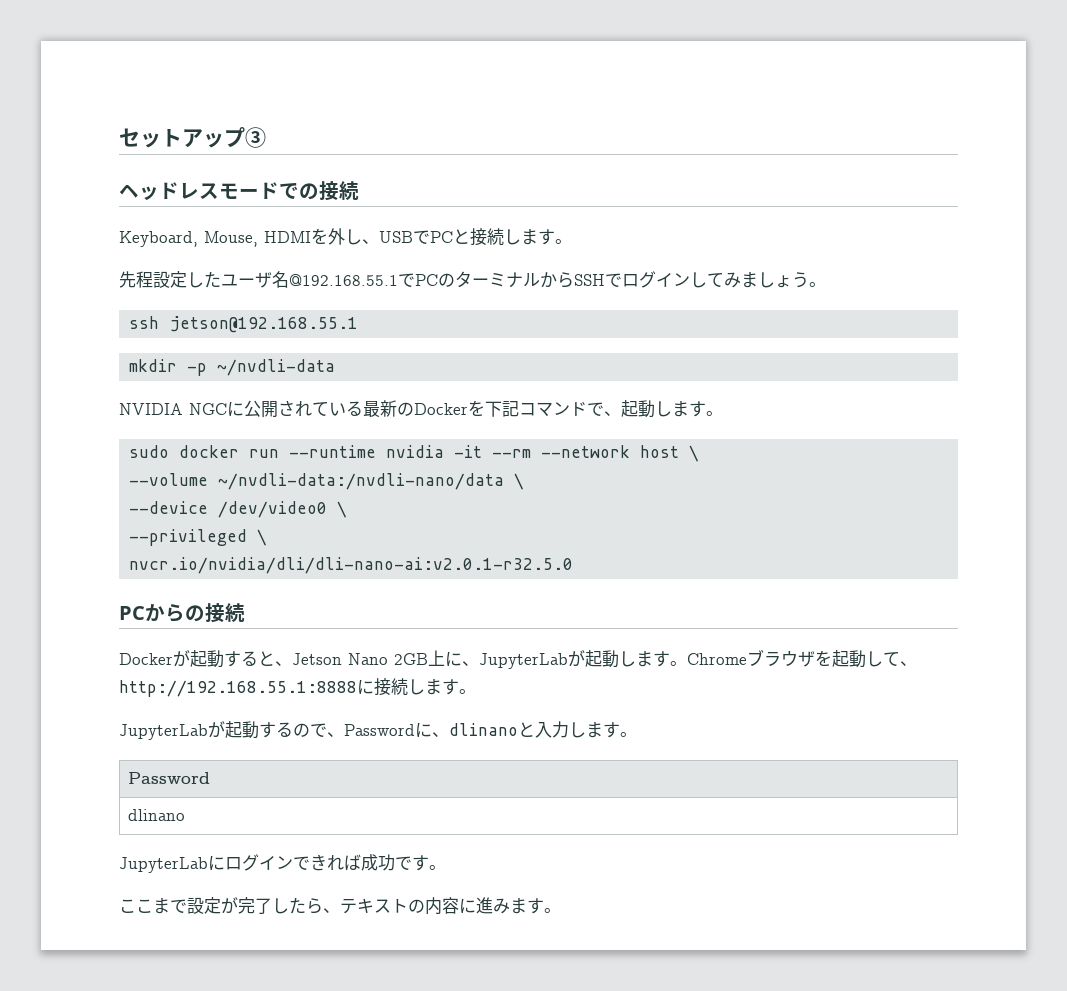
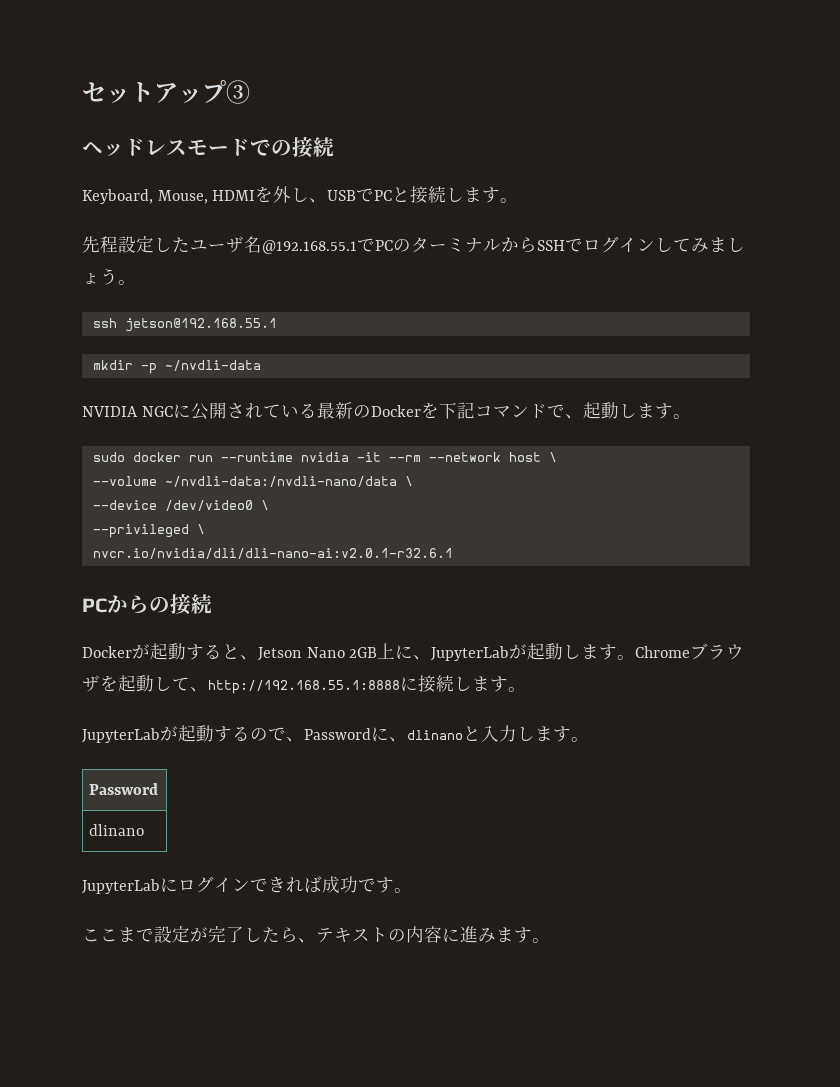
- nvcr.io/nvidia/dli/dli-nano-ai:v2.0.1-r32.5.0
+ nvcr.io/nvidia/dli/dli-nano-ai:v2.0.1-r32.6.1

